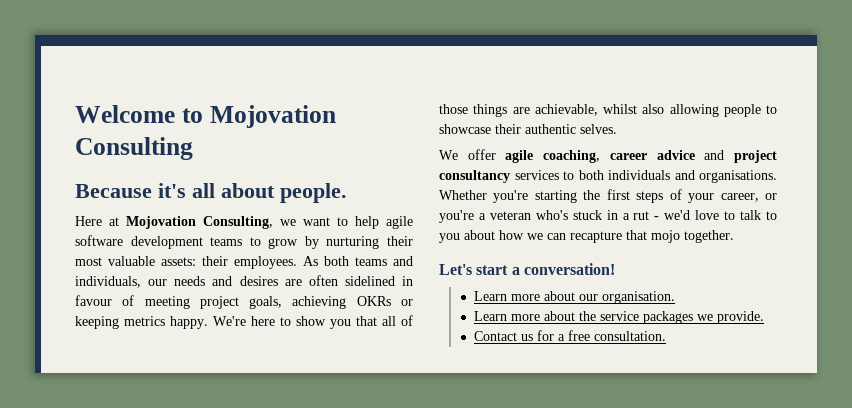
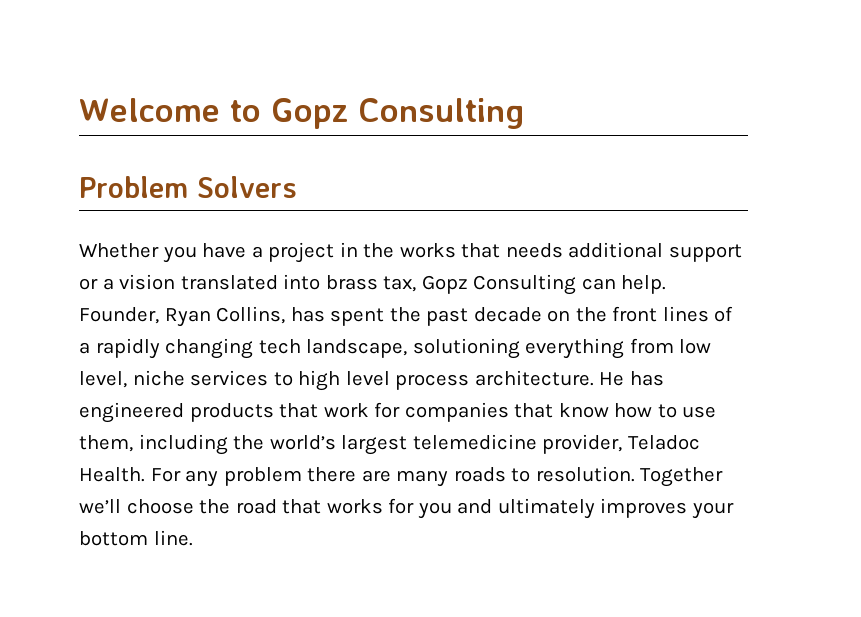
- Welcome to Mojovation Consulting
+ Welcome to Gopz Consulting
- Because it's all about people.
- Here at Mojovation Consulting, we want to help agile software development teams to grow by nurturing their most valuable assets: their employees. As both teams and individuals, our needs and desires are often sidelined in favour of meeting project goals, achieving OKRs or keeping metrics happy. We're here to show you that all of those things are achievable, whilst also allowing people to showcase their authentic selves.
- We offer agile coaching, career advice and project consultancy services to both individuals and organisations. Whether you're starting the first steps of your career, or you're a veteran who's stuck in a rut - we'd love to talk to you about how we can recapture that mojo together.
- Let's start a conversation!
- Learn more about our organisation.
- Learn more about the service packages we provide.
- Contact us for a free consultation.
+ Problem Solvers
+ Whether you have a project in the works that needs additional support or a vision translated into brass tax, Gopz Consulting can help. Founder, Ryan Collins, has spent the past decade on the front lines of a rapidly changing tech landscape, solutioning everything from low level, niche services to high level process architecture. He has engineered products that work for companies that know how to use them, including the world’s largest telemedicine provider, Teladoc Health. For any problem there are many roads to resolution. Together we’ll choose the road that works for you and ultimately improves your bottom line.

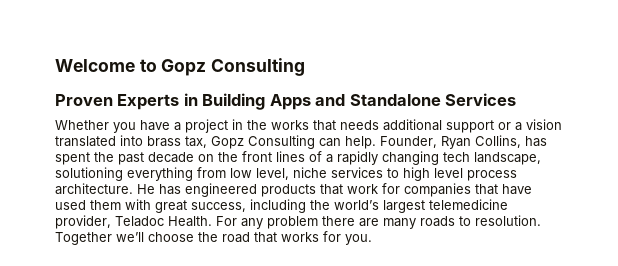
- Problem Solvers
+ Proven Experts in Building Apps and Standalone Services
- He has engineered products that work for companies that know how to use them, including the world’s largest telemedicine provider, Teladoc Health.
+ He has engineered products that work for companies that have used them with great success, including the world’s largest telemedicine provider, Teladoc Health.
- Together we’ll choose the road that works for you and ultimately improves your bottom line.
+ Together we’ll choose the road that works for you.

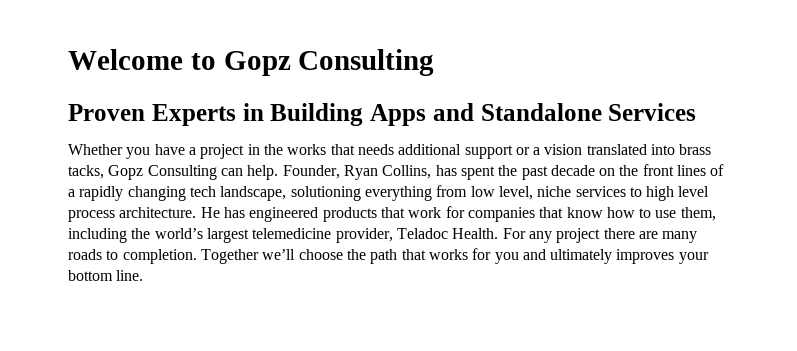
- Whether you have a project in the works that needs additional support or a vision translated into brass tax, Gopz Consulting can help.
+ Whether you have a project in the works that needs additional support or a vision translated into brass tacks, Gopz Consulting can help.
- He has engineered products that work for companies that have used them with great success, including the world’s largest telemedicine provider, Teladoc Health.
+ He has engineered products that work for companies that know how to use them, including the world’s largest telemedicine provider, Teladoc Health.
- For any problem there are many roads to resolution.
+ For any project there are many roads to completion.
- Together we’ll choose the road that works for you.
+ Together we’ll choose the path that works for you and ultimately improves your bottom line.

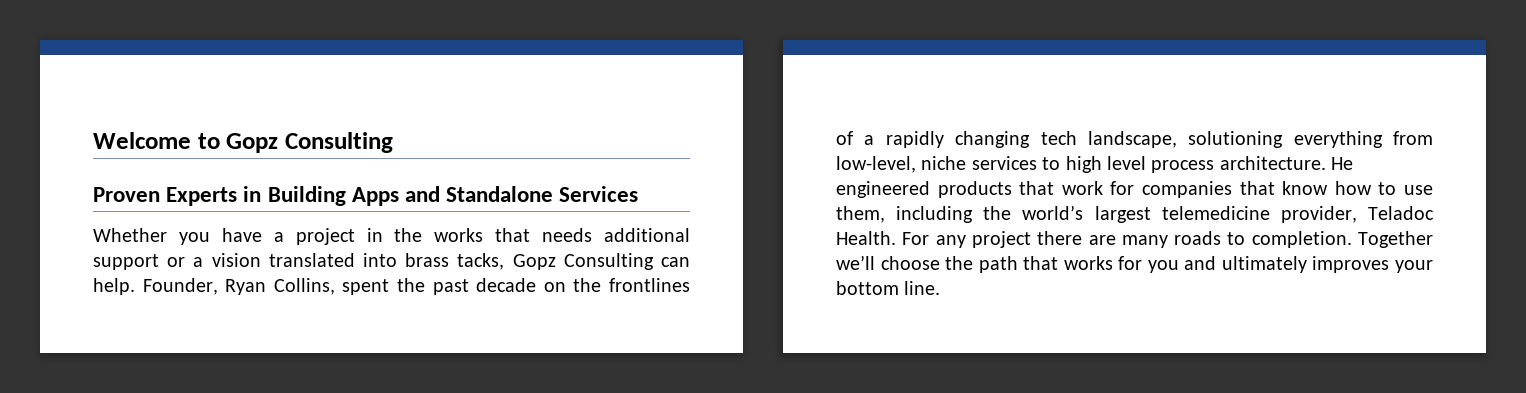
- Founder, Ryan Collins, has spent the past decade on the front lines of a rapidly changing tech landscape, solutioning everything from low level, niche services to high level process architecture.
+ Founder, Ryan Collins, spent the past decade on the frontlines of a rapidly changing tech landscape, solutioning everything from low-level, niche services to high level process architecture.
- He has engineered products that work for companies that know how to use them, including the world’s largest telemedicine provider, Teladoc Health.
+ He engineered products that work for companies that know how to use them, including the world’s largest telemedicine provider, Teladoc Health.

